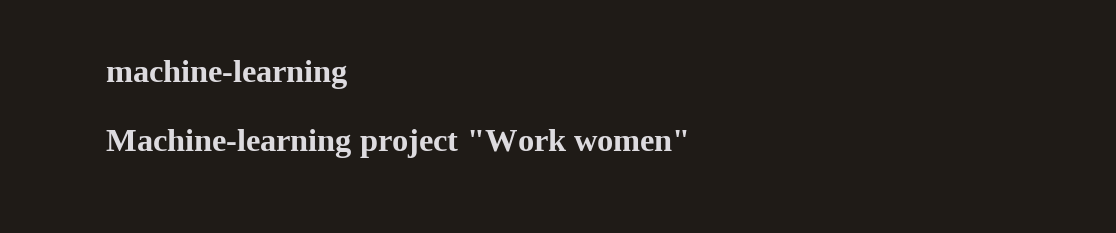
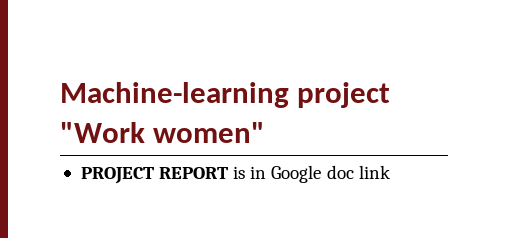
- machine-learning
+ PROJECT REPORT is in Google doc link

